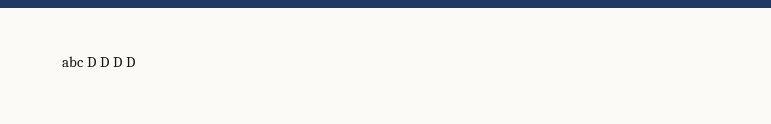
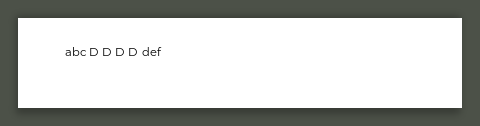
- abc D D D D
+ abc D D D D def

